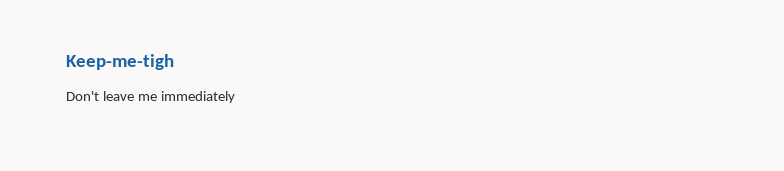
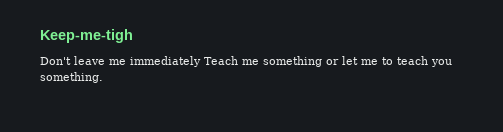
- Don't leave me immediately
+ Don't leave me immediately Teach me something or let me to teach you something.

